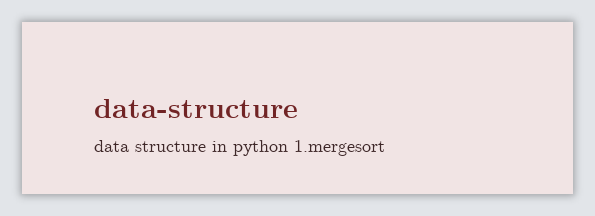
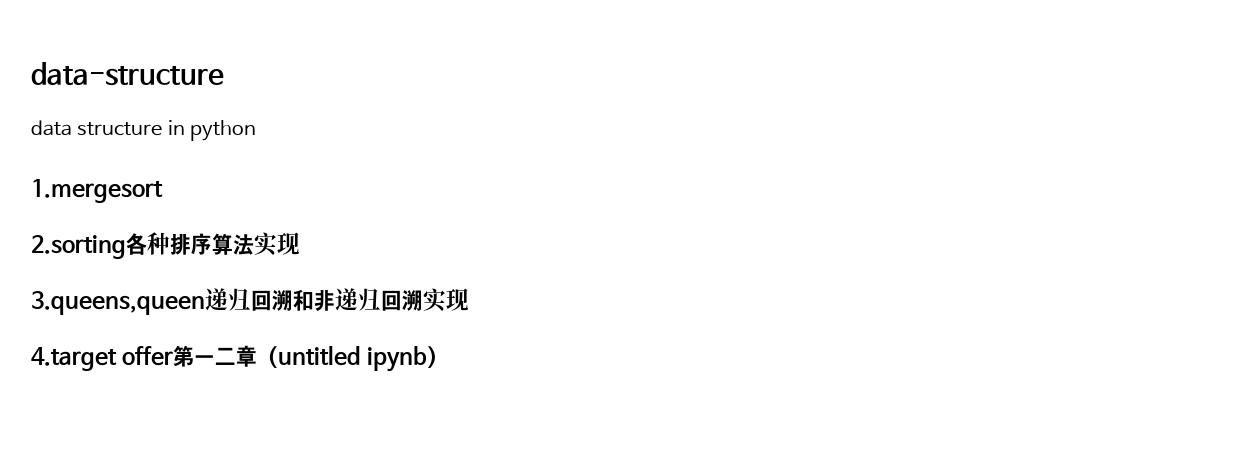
- data structure in python 1.mergesort
+ data structure in python
+ 1.mergesort
+ 2.sorting各种排序算法实现
+ 3.queens,queen递归回溯和非递归回溯实现
+ 4.target offer第一二章（untitled ipynb）

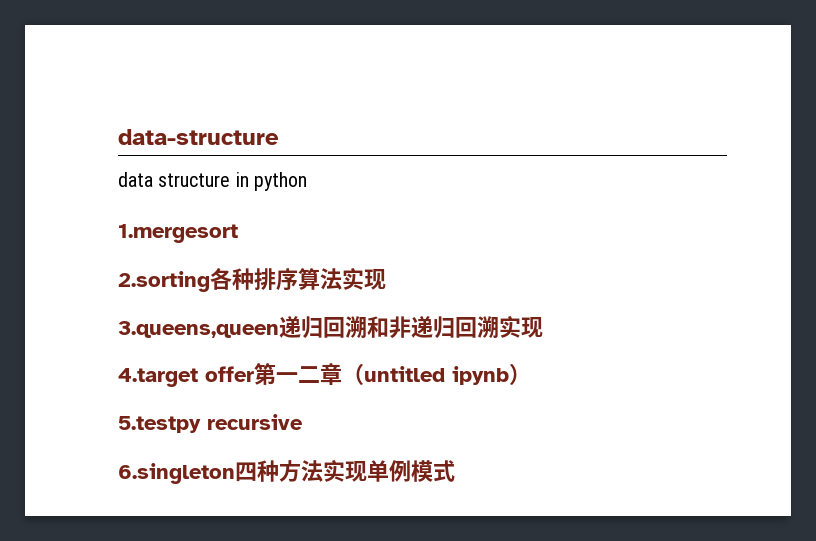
+ 5.testpy recursive
+ 6.singleton四种方法实现单例模式

